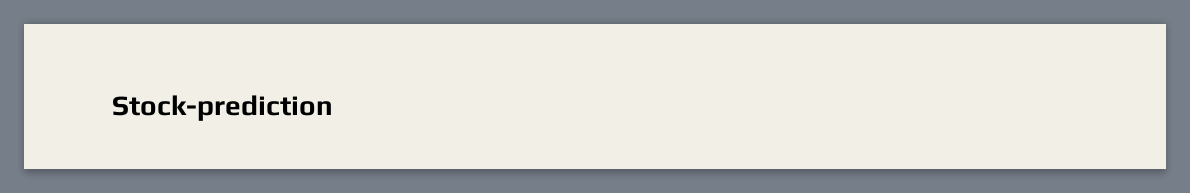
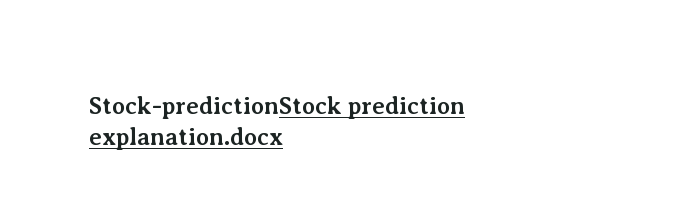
- Stock-prediction
+ Stock-predictionStock prediction explanation.docx

